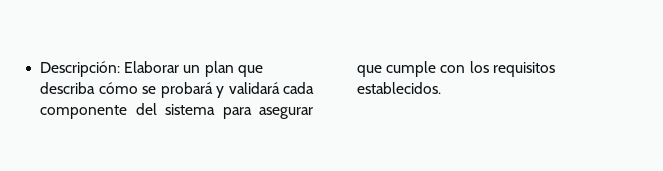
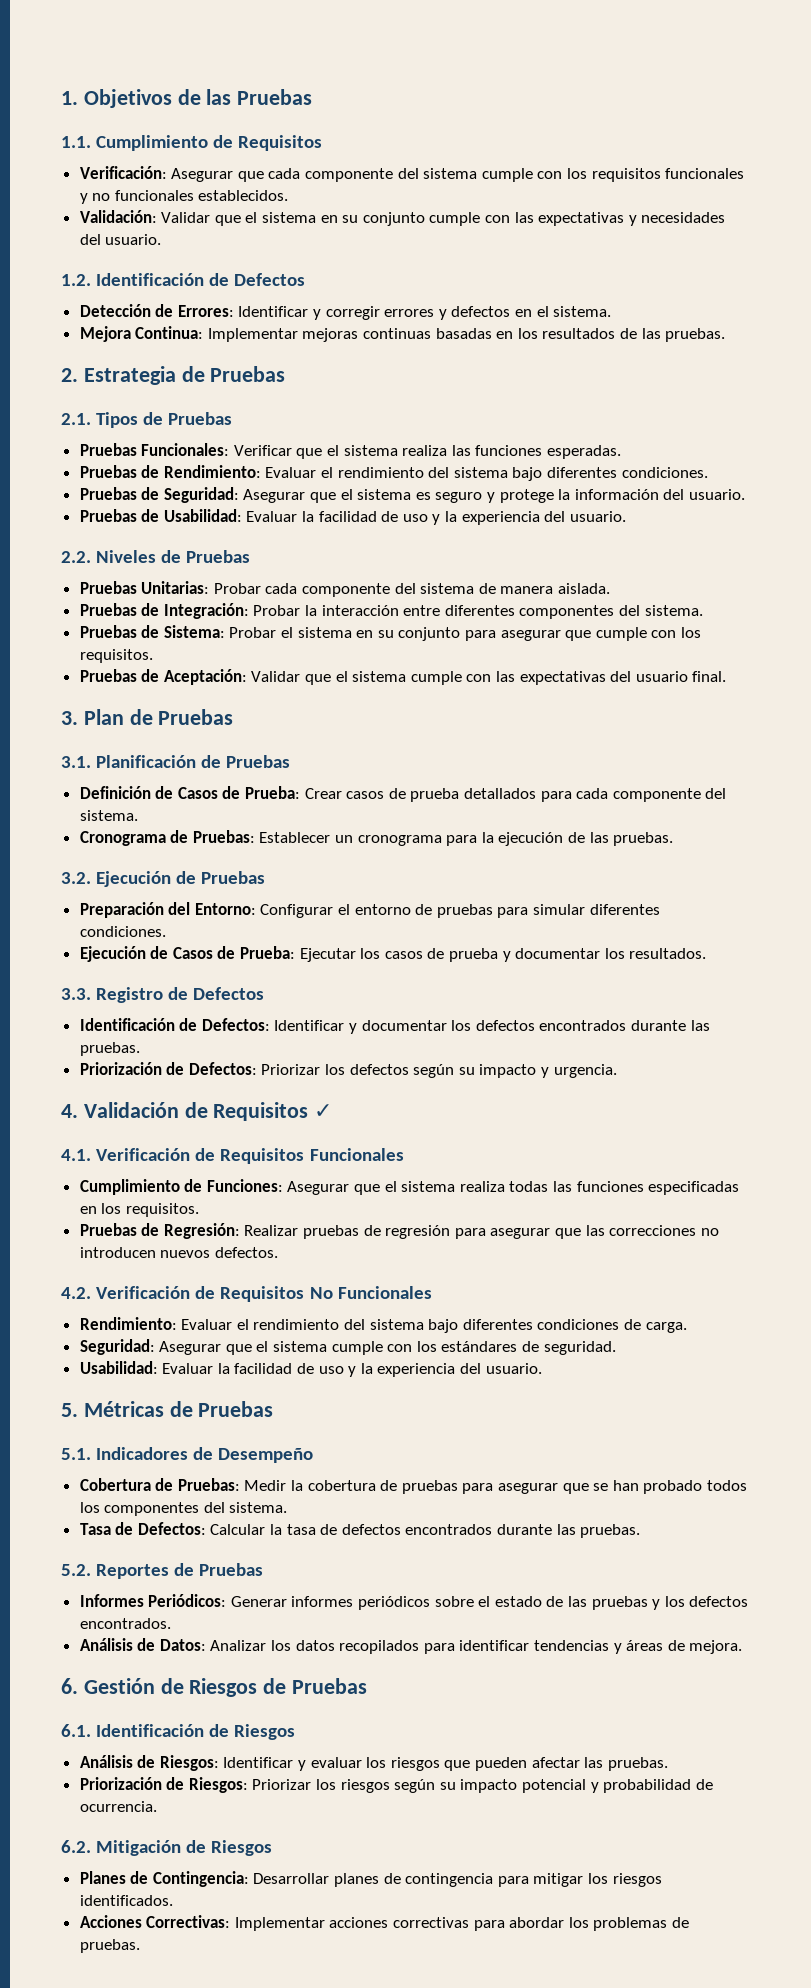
- Descripción: Elaborar un plan que describa cómo se probará y validará cada componente del sistema para asegurar que cumple con los requisitos establecidos.
+ 1. Objetivos de las Pruebas
+ 1.1. Cumplimiento de Requisitos
+ Verificación: Asegurar que cada componente del sistema cumple con los requisitos funcionales y no funcionales establecidos.
+ Validación: Validar que el sistema en su conjunto cumple con las expectativas y necesidades del usuario.
+ 1.2. Identificación de Defectos
+ Detección de Errores: Identificar y corregir errores y defectos en el sistema.
+ Mejora Continua: Implementar mejoras continuas basadas en los resultados de las pruebas.
+ 2. Estrategia de Pruebas
+ 2.1. Tipos de Pruebas
+ Pruebas Funcionales: Verificar que el sistema realiza las funciones esperadas.
+ Pruebas de Rendimiento: Evaluar el rendimiento del sistema bajo diferentes condiciones.
+ Pruebas de Seguridad: Asegurar que el sistema es seguro y protege la información del usuario.
+ Pruebas de Usabilidad: Evaluar la facilidad de uso y la experiencia del usuario.
+ 2.2. Niveles de Pruebas
+ Pruebas Unitarias: Probar cada componente del sistema de manera aislada.
+ Pruebas de Integración: Probar la interacción entre diferentes componentes del sistema.
+ Pruebas de Sistema: Probar el sistema en su conjunto para asegurar que cumple con los requisitos.
+ Pruebas de Aceptación: Validar que el sistema cumple con las expectativas del usuario final.
+ 3. Plan de Pruebas
+ 3.1. Planificación de Pruebas
+ Definición de Casos de Prueba: Crear casos de prueba detallados para cada componente del sistema.
+ Cronograma de Pruebas: Establecer un cronograma para la ejecución de las pruebas.
+ 3.2. Ejecución de Pruebas
+ Preparación del Entorno: Configurar el entorno de pruebas para simular diferentes condiciones.
+ Ejecución de Casos de Prueba: Ejecutar los casos de prueba y documentar los resultados.
+ 3.3. Registro de Defectos
+ Identificación de Defectos: Identificar y documentar los defectos encontrados durante las pruebas.
+ Priorización de Defectos: Priorizar los defectos según su impacto y urgencia.
+ 4. Validación de Requisitos ✓
+ 4.1. Verificación de Requisitos Funcionales
+ Cumplimiento de Funciones: Asegurar que el sistema realiza todas las funciones especificadas en los requisitos.
+ Pruebas de Regresión: Realizar pruebas de regresión para asegurar que las correcciones no introducen nuevos defectos.
+ 4.2. Verificación de Requisitos No Funcionales
+ Rendimiento: Evaluar el rendimiento del sistema bajo diferentes condiciones de carga.
+ Seguridad: Asegurar que el sistema cumple con los estándares de seguridad.
+ Usabilidad: Evaluar la facilidad de uso y la experiencia del usuario.
+ 5. Métricas de Pruebas
+ 5.1. Indicadores de Desempeño
+ Cobertura de Pruebas: Medir la cobertura de pruebas para asegurar que se han probado todos los componentes del sistema.
+ Tasa de Defectos: Calcular la tasa de defectos encontrados durante las pruebas.
+ 5.2. Reportes de Pruebas
+ Informes Periódicos: Generar informes periódicos sobre el estado de las pruebas y los defectos encontrados.
+ Análisis de Datos: Analizar los datos recopilados para identificar tendencias y áreas de mejora.
+ 6. Gestión de Riesgos de Pruebas
+ 6.1. Identificación de Riesgos
+ Análisis de Riesgos: Identificar y evaluar los riesgos que pueden afectar las pruebas.
+ Priorización de Riesgos: Priorizar los riesgos según su impacto potencial y probabilidad de ocurrencia.
+ 6.2. Mitigación de Riesgos
+ Planes de Contingencia: Desarrollar planes de contingencia para mitigar los riesgos identificados.
+ Acciones Correctivas: Implementar acciones correctivas para abordar los problemas de pruebas.

